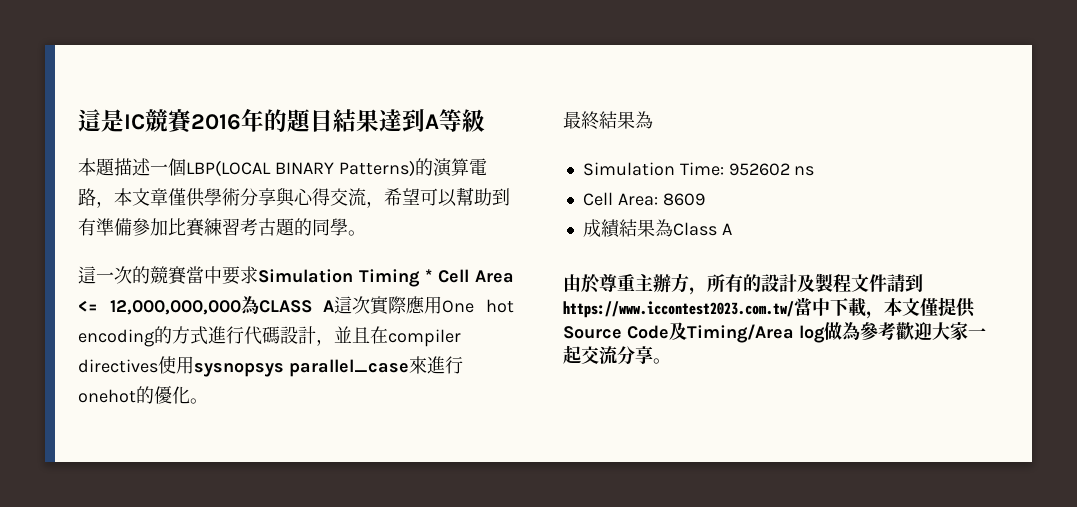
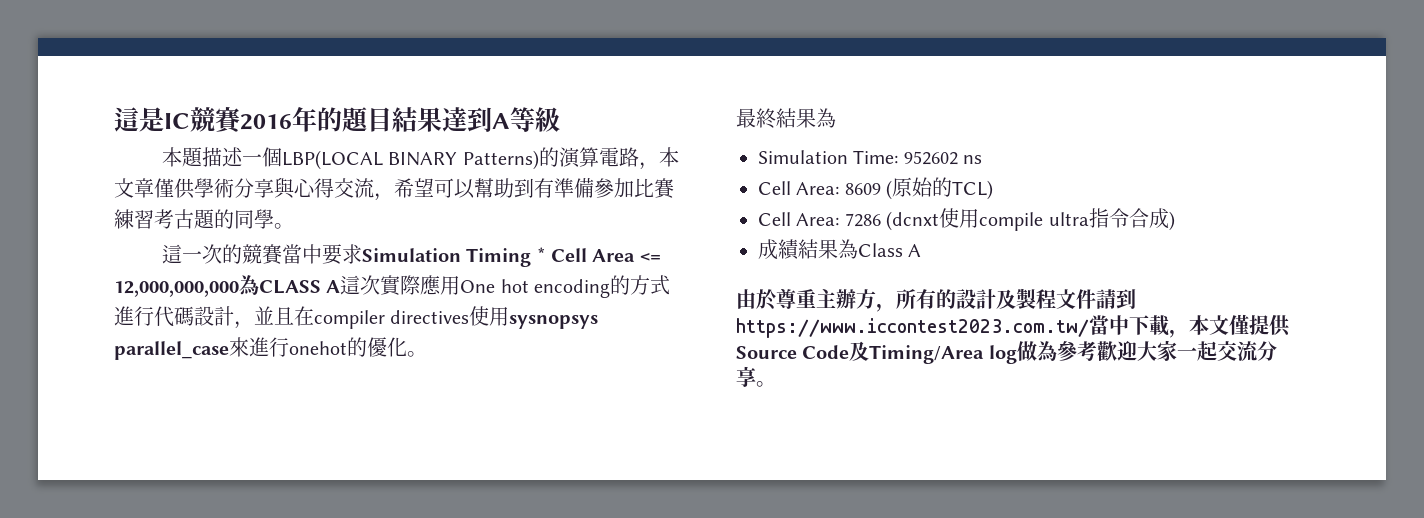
- Cell Area: 8609
+ Cell Area: 8609 (原始的TCL)
+ Cell Area: 7286 (dcnxt使用compile ultra指令合成)

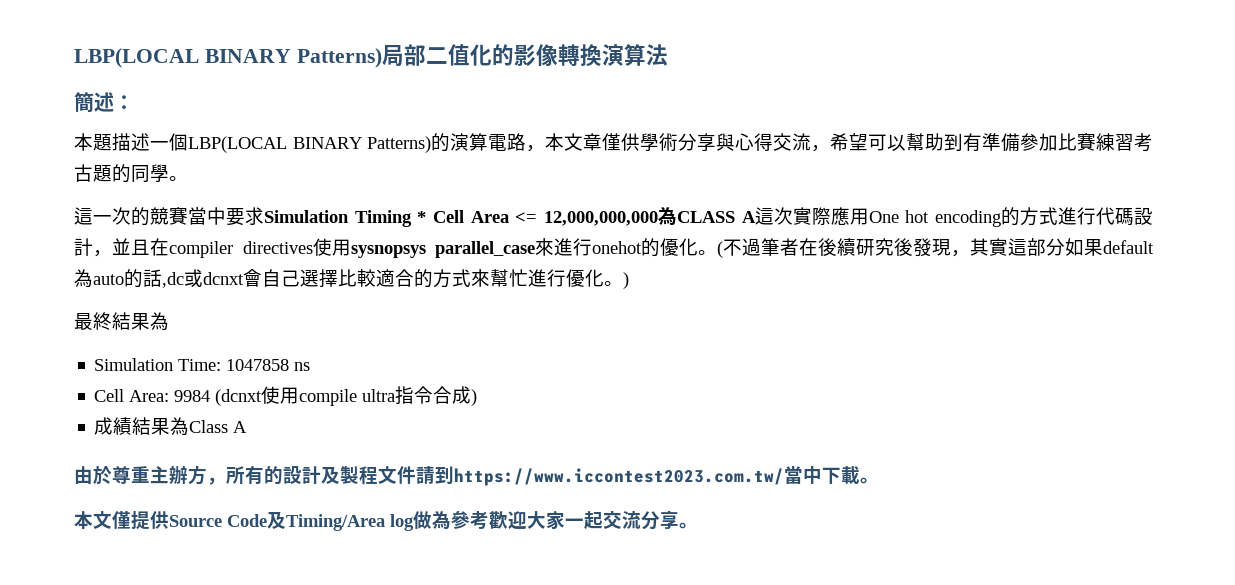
- 這是IC競賽2016年的題目結果達到A等級
+ LBP(LOCAL BINARY Patterns)局部二值化的影像轉換演算法
+ 簡述：
+ (不過筆者在後續研究後發現，其實這部分如果default為auto的話,dc或dcnxt會自己選擇比較適合的方式來幫忙進行優化。)
- Simulation Time: 952602 ns
+ Simulation Time: 1047858 ns
- Cell Area: 8609 (原始的TCL)
- Cell Area: 7286 (dcnxt使用compile ultra指令合成)
+ Cell Area: 9984 (dcnxt使用compile ultra指令合成)
- 由於尊重主辦方，所有的設計及製程文件請到https://www.iccontest2023.com.tw/當中下載，本文僅提供Source Code及Timing/Area log做為參考歡迎大家一起交流分享。
+ 由於尊重主辦方，所有的設計及製程文件請到https://www.iccontest2023.com.tw/當中下載。
+ 本文僅提供Source Code及Timing/Area log做為參考歡迎大家一起交流分享。

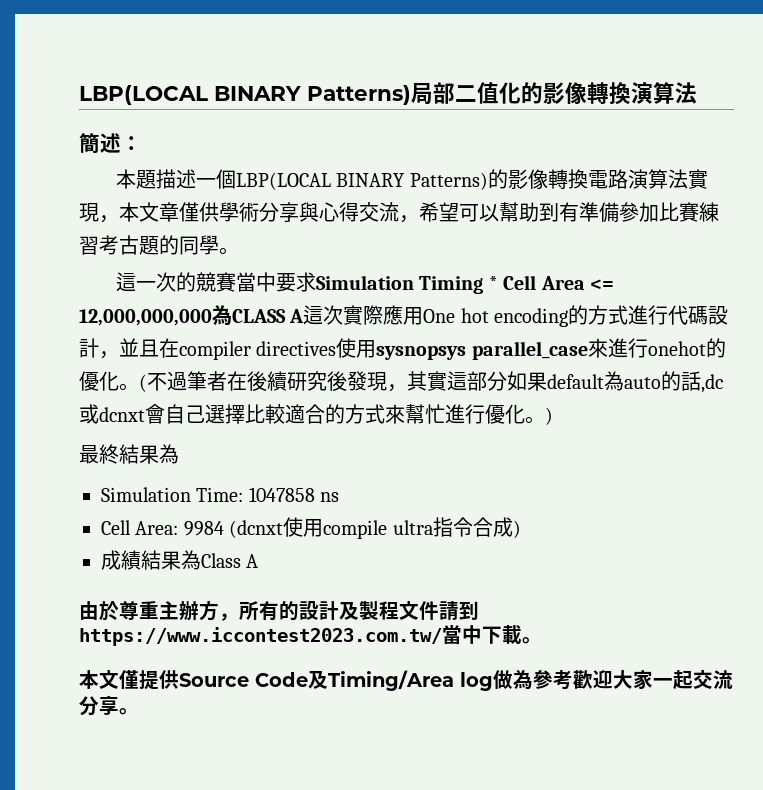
- 本題描述一個LBP(LOCAL BINARY Patterns)的演算電路，本文章僅供學術分享與心得交流，希望可以幫助到有準備參加比賽練習考古題的同學。
+ 本題描述一個LBP(LOCAL BINARY Patterns)的影像轉換電路演算法實現，本文章僅供學術分享與心得交流，希望可以幫助到有準備參加比賽練習考古題的同學。

